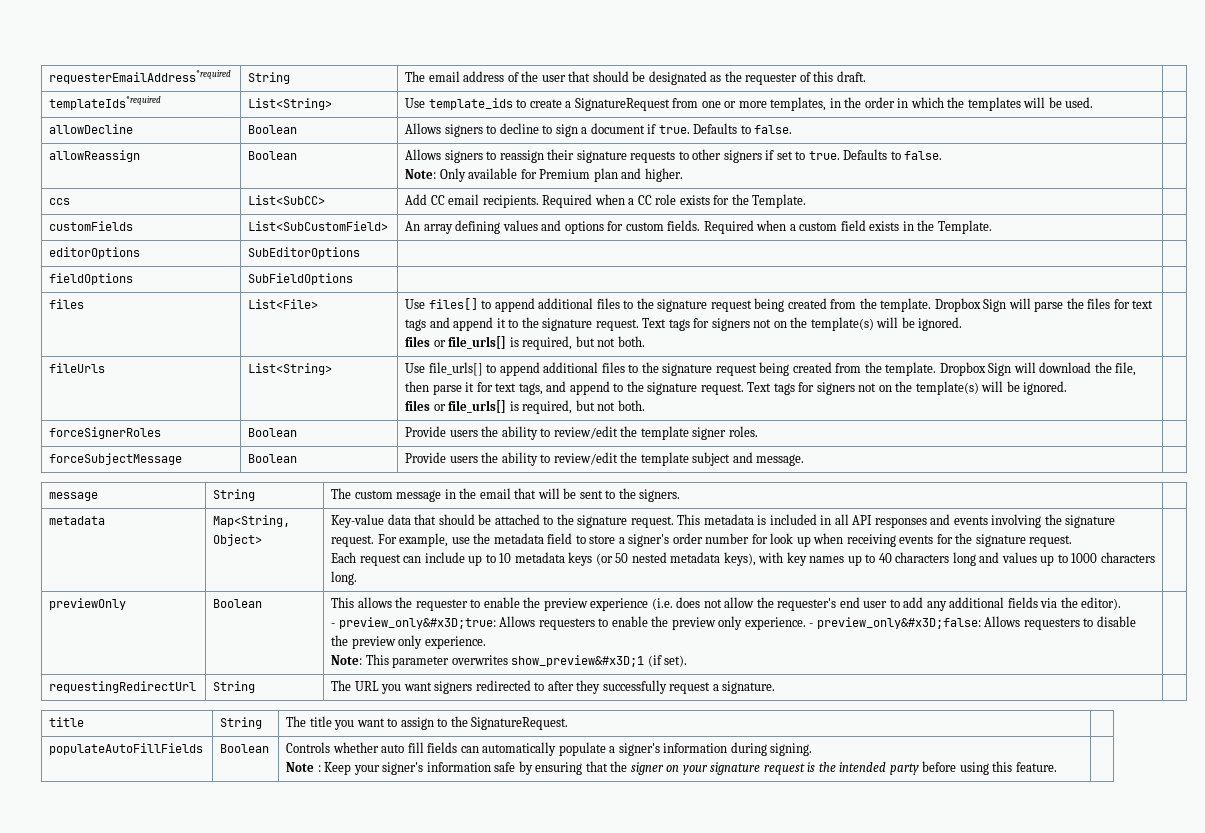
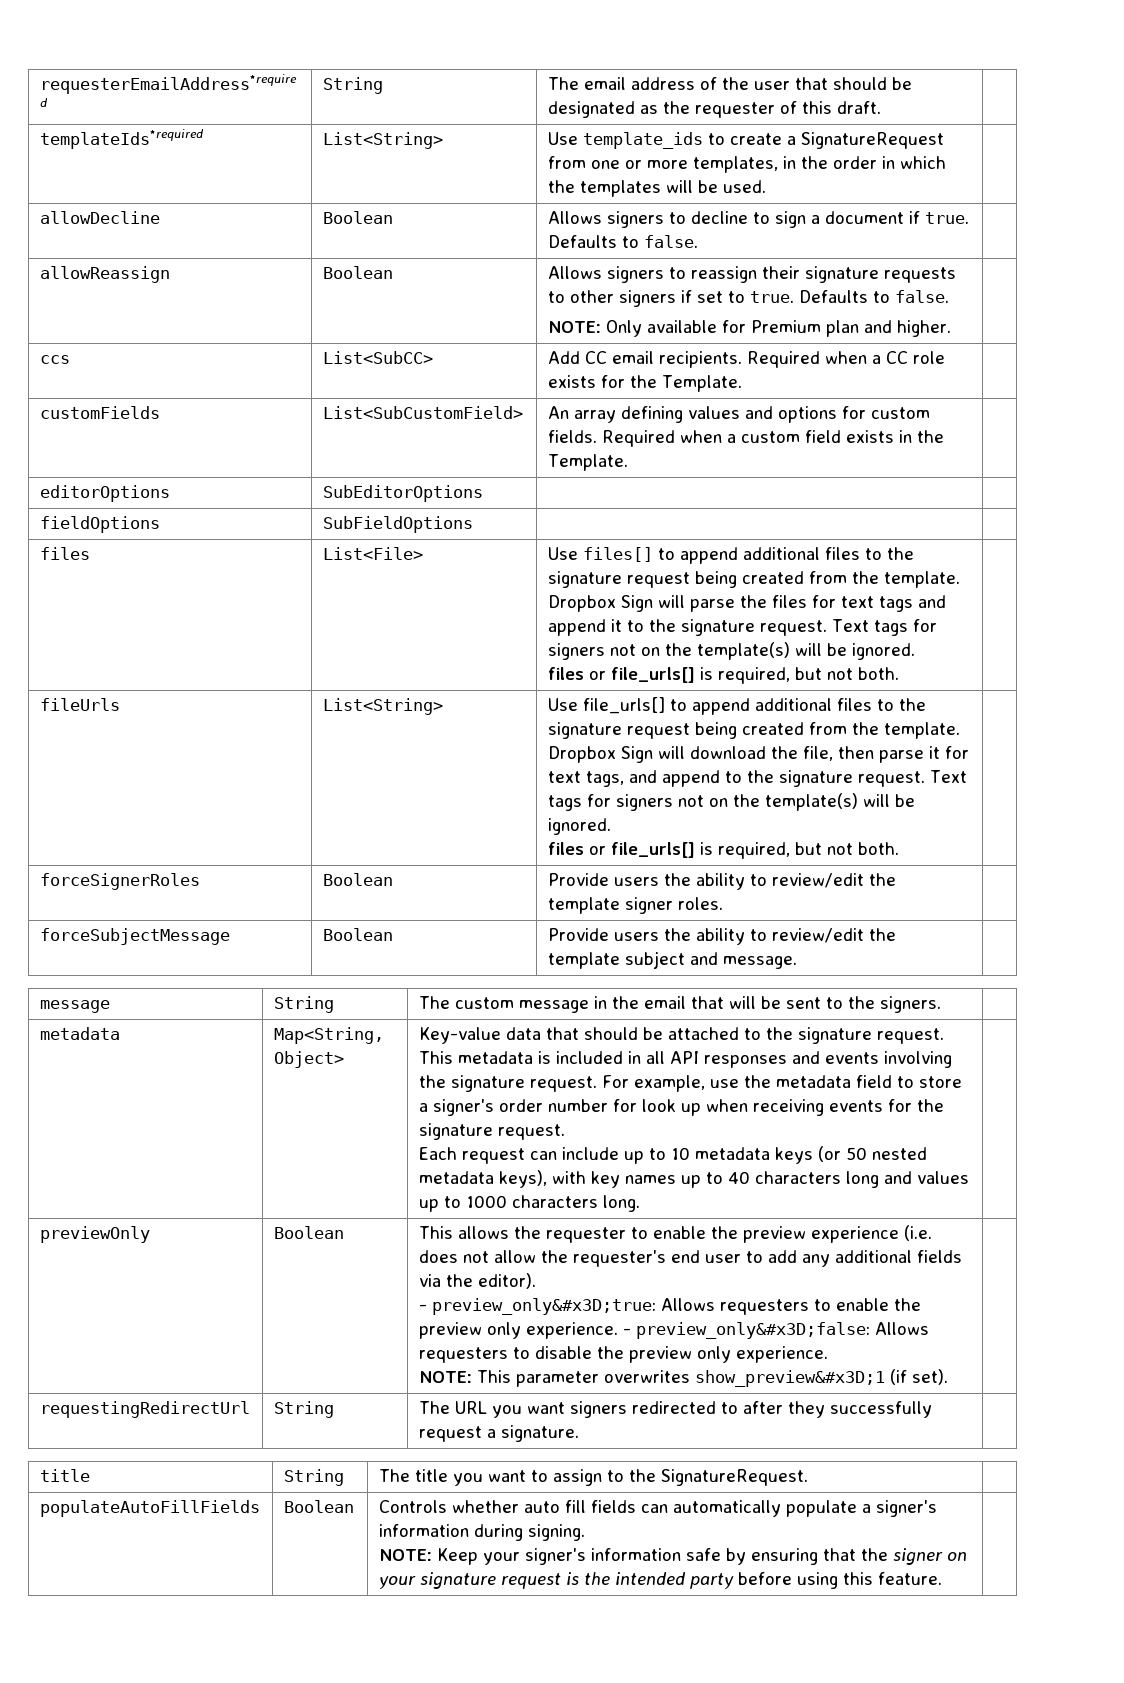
  allowReassign | Boolean | Allows signers to reassign their signature requests to other signers if set to true. Defaults to false.
- Note: Only available for Premium plan and higher. |
+ NOTE: Only available for Premium plan and higher. |
- Note: This parameter overwrites show_preview&#x3D;1 (if set).
+ NOTE: This parameter overwrites show_preview&#x3D;1 (if set).
  populateAutoFillFields | Boolean | Controls whether auto fill fields can automatically populate a signer's information during signing.
- Note : Keep your signer's information safe by ensuring that the signer on your signature request is the intended party before using this feature. |
+ NOTE: Keep your signer's information safe by ensuring that the signer on your signature request is the intended party before using this feature. |

